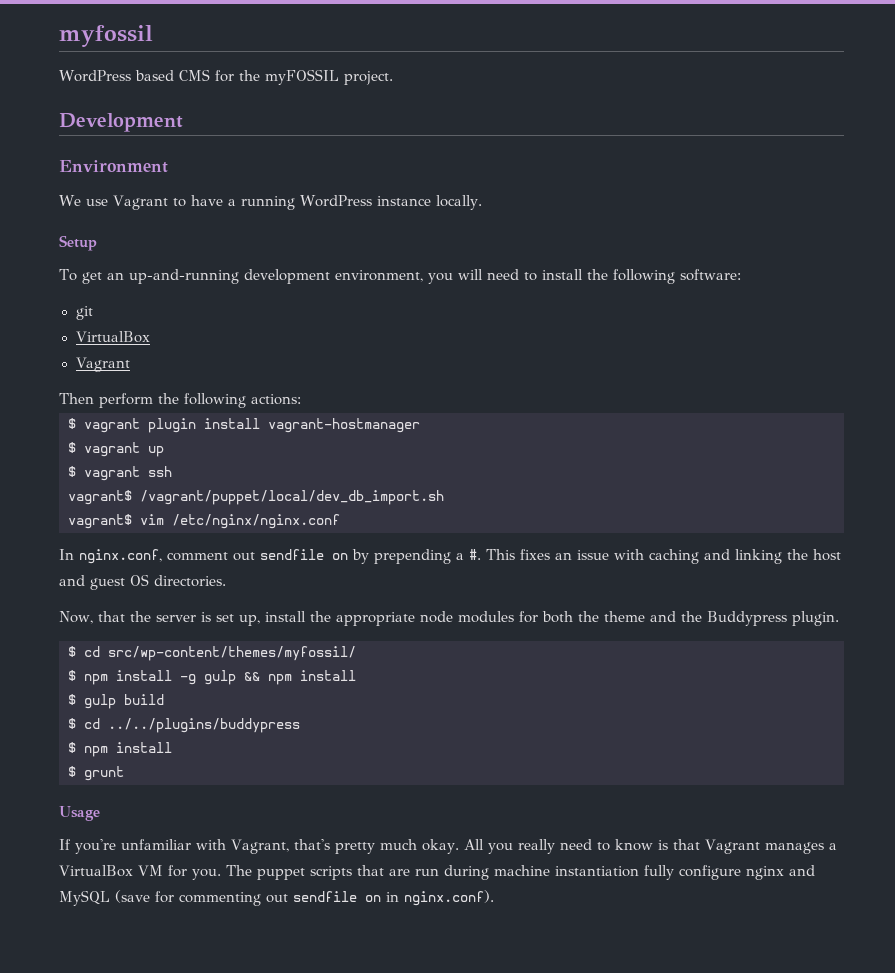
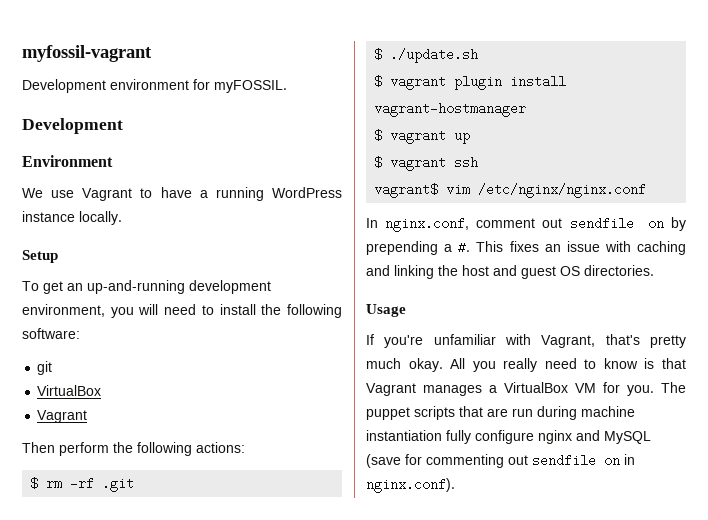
- myfossil
- WordPress based CMS for the myFOSSIL project.
+ myfossil-vagrant
+ Development environment for myFOSSIL.
+ $ rm -rf .git
+ $ ./update.sh
- vagrant$ /vagrant/puppet/local/dev_db_import.sh
- Now, that the server is set up, install the appropriate node modules for both the theme and the Buddypress plugin.
- $ cd src/wp-content/themes/myfossil/
- $ npm install -g gulp && npm install
- $ gulp build
- $ cd ../../plugins/buddypress
- $ npm install
- $ grunt

